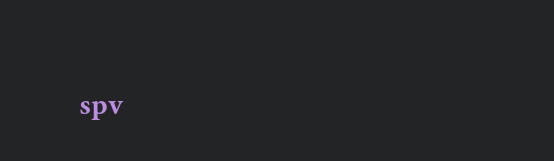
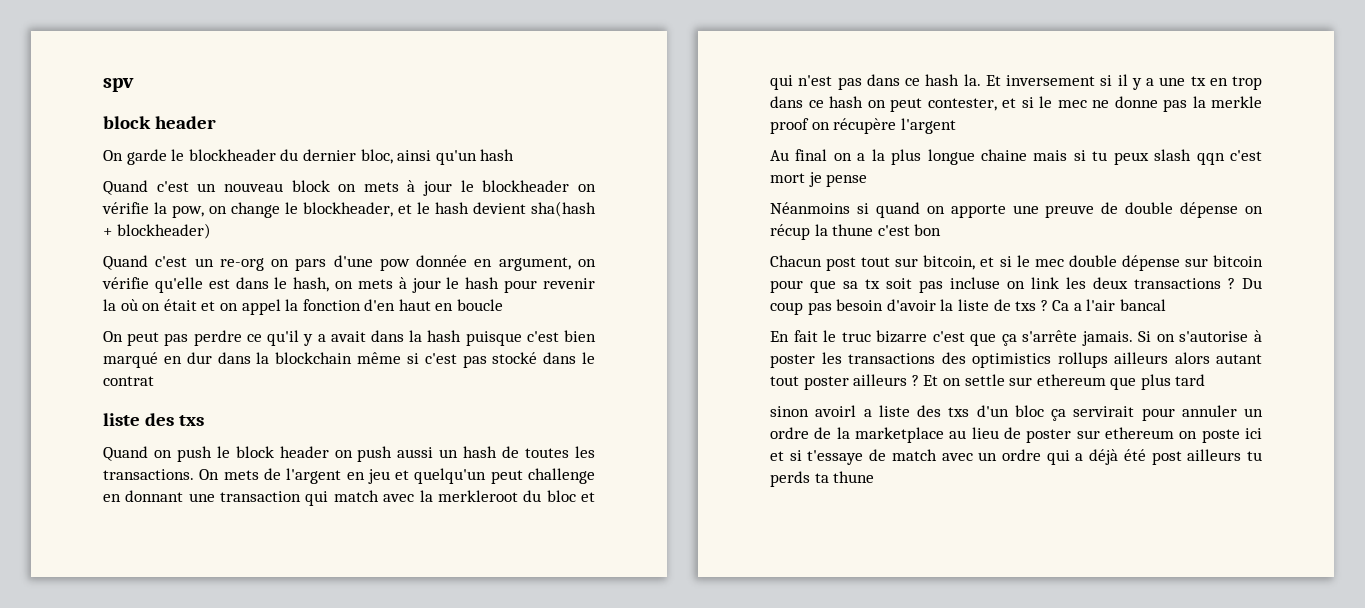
  spv
+ block header
+ On garde le blockheader du dernier bloc, ainsi qu'un hash
+ Quand c'est un nouveau block on mets à jour le blockheader on vérifie la pow, on change le blockheader, et le hash devient sha(hash + blockheader)
+ Quand c'est un re-org on pars d'une pow donnée en argument, on vérifie qu'elle est dans le hash, on mets à jour le hash pour revenir la où on était et on appel la fonction d'en haut en boucle
+ On peut pas perdre ce qu'il y a avait dans la hash puisque c'est bien marqué en dur dans la blockchain même si c'est pas stocké dans le contrat
+ liste des txs
+ Quand on push le block header on push aussi un hash de toutes les transactions. On mets de l'argent en jeu et quelqu'un peut challenge en donnant une transaction qui match avec la merkleroot du bloc et qui n'est pas dans ce hash la. Et inversement si il y a une tx en trop dans ce hash on peut contester, et si le mec ne donne pas la merkle proof on récupère l'argent
+ Au final on a la plus longue chaine mais si tu peux slash qqn c'est mort je pense
+ Néanmoins si quand on apporte une preuve de double dépense on récup la thune c'est bon
+ Chacun post tout sur bitcoin, et si le mec double dépense sur bitcoin pour que sa tx soit pas incluse on link les deux transactions ? Du coup pas besoin d'avoir la liste de txs ? Ca a l'air bancal
+ En fait le truc bizarre c'est que ça s'arrête jamais. Si on s'autorise à poster les transactions des optimistics rollups ailleurs alors autant tout poster ailleurs ? Et on settle sur ethereum que plus tard
+ sinon avoirl a liste des txs d'un bloc ça servirait pour annuler un ordre de la marketplace au lieu de poster sur ethereum on poste ici et si t'essaye de match avec un ordre qui a déjà été post ailleurs tu perds ta thune

